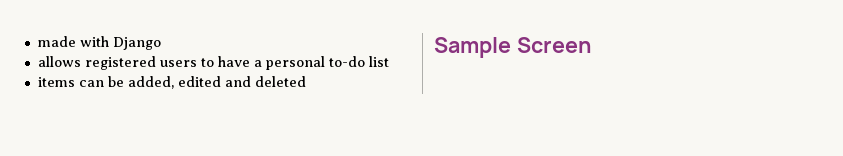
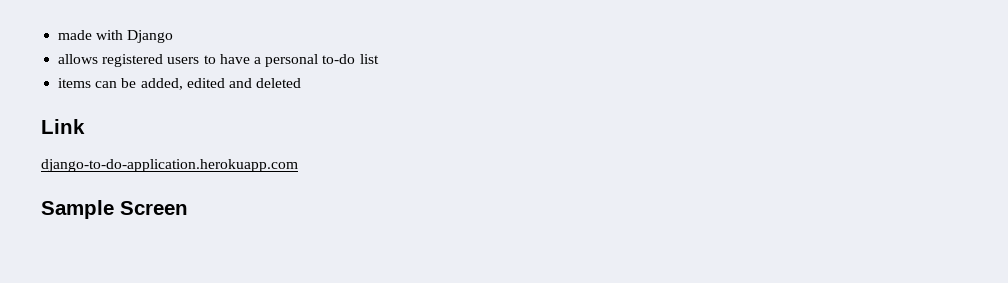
+ Link
+ django-to-do-application.herokuapp.com

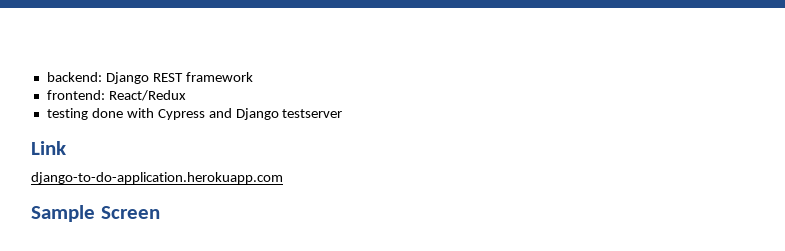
- made with Django
- allows registered users to have a personal to-do list
- items can be added, edited and deleted
+ backend: Django REST framework
+ frontend: React/Redux
+ testing done with Cypress and Django testserver

